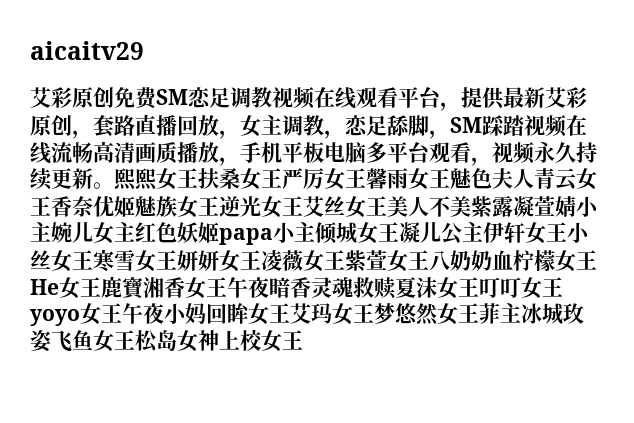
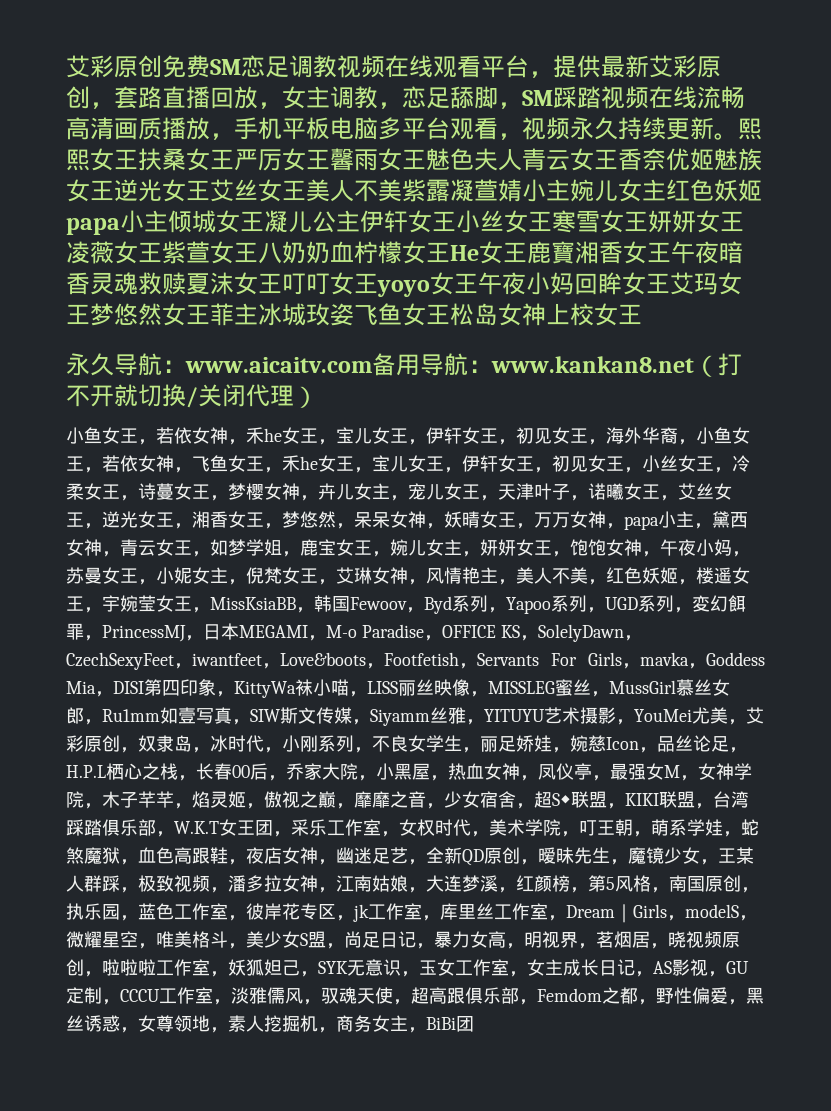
- aicaitv29
+ 永久导航：www.aicaitv.com备用导航：www.kankan8.net（打不开就切换/关闭代理）
+ 小鱼女王，若依女神，禾he女王，宝儿女王，伊轩女王，初见女王，海外华裔，小鱼女王，若依女神，飞鱼女王，禾he女王，宝儿女王，伊轩女王，初见女王，小丝女王，冷柔女王，诗蔓女王，梦樱女神，卉儿女主，宠儿女王，天津叶子，诺曦女王，艾丝女王，逆光女王，湘香女王，梦悠然，呆呆女神，妖晴女王，万万女神，papa小主，黛西女神，青云女王，如梦学姐，鹿宝女王，婉儿女主，妍妍女王，饱饱女神，午夜小妈，苏曼女王，小妮女主，倪梵女王，艾琳女神，风情艳主，美人不美，红色妖姬，楼遥女王，宇婉莹女王，MissKsiaBB，韩国Fewoov，Byd系列，Yapoo系列，UGD系列，変幻餌罪，PrincessMJ，日本MEGAMI，M-o Paradise，OFFICE KS，SolelyDawn，CzechSexyFeet，iwantfeet，Love&boots，Footfetish，Servants For Girls，mavka，Goddess Mia，DISI第四印象，KittyWa袜小喵，LISS丽丝映像，MISSLEG蜜丝，MussGirl慕丝女郎，Ru1mm如壹写真，SIW斯文传媒，Siyamm丝雅，YITUYU艺术摄影，YouMei尤美，艾彩原创，奴隶岛，冰时代，小刚系列，不良女学生，丽足娇娃，婉慈Icon，品丝论足，H.P.L栖心之栈，长春00后，乔家大院，小黑屋，热血女神，凤仪亭，最强女M，女神学院，木子芊芊，焰灵姬，傲视之巅，靡靡之音，少女宿舍，超S◆联盟，KIKI联盟，台湾踩踏俱乐部，W.K.T女王团，采乐工作室，女权时代，美术学院，叮王朝，萌系学娃，蛇煞魔狱，血色高跟鞋，夜店女神，幽迷足艺，全新QD原创，暧昧先生，魔镜少女，王某人群踩，极致视频，潘多拉女神，江南姑娘，大连梦溪，红颜榜，第5风格，南国原创，执乐园，蓝色工作室，彼岸花专区，jk工作室，库里丝工作室，Dream｜Girls，modelS，微耀星空，唯美格斗，美少女S盟，尚足日记，暴力女高，明视界，茗烟居，晓视频原创，啦啦啦工作室，妖狐妲己，SYK无意识，玉女工作室，女主成长日记，AS影视，GU定制，CCCU工作室，淡雅儒风，驭魂天使，超高跟俱乐部，Femdom之都，野性偏爱，黑丝诱惑，女尊领地，素人挖掘机，商务女主，BiBi团

